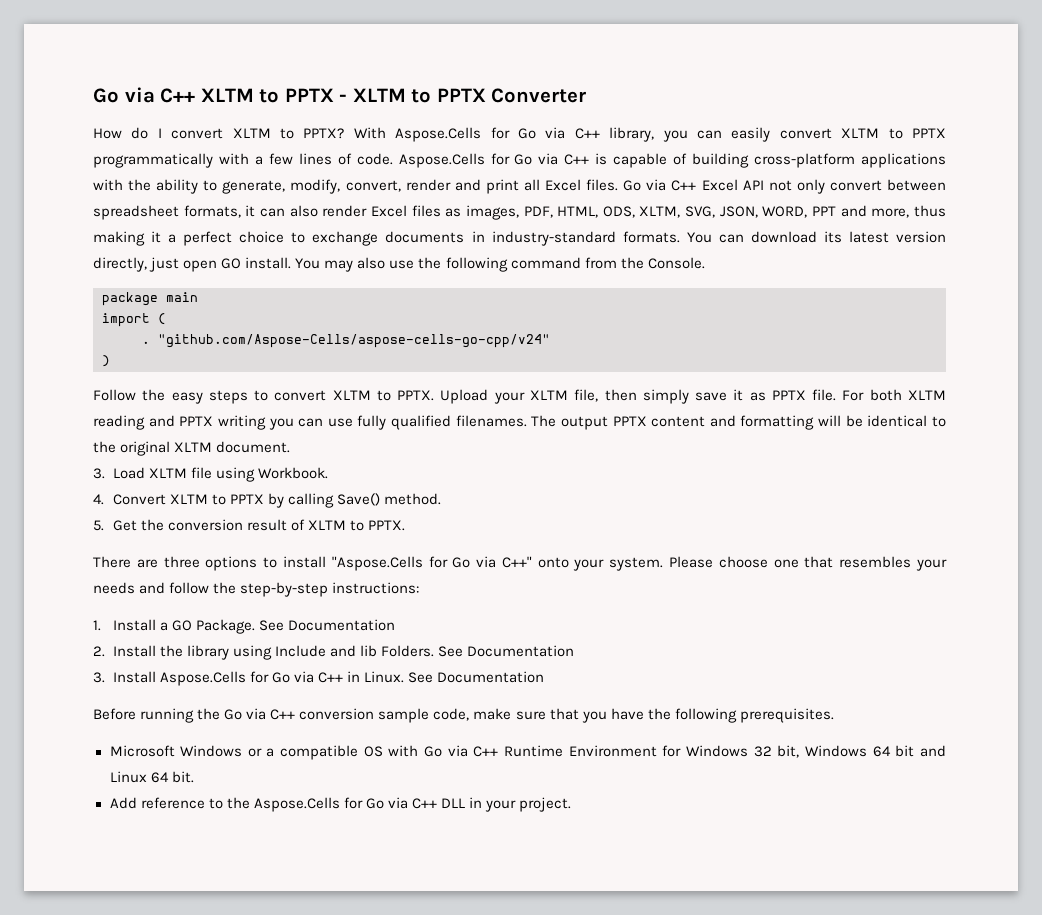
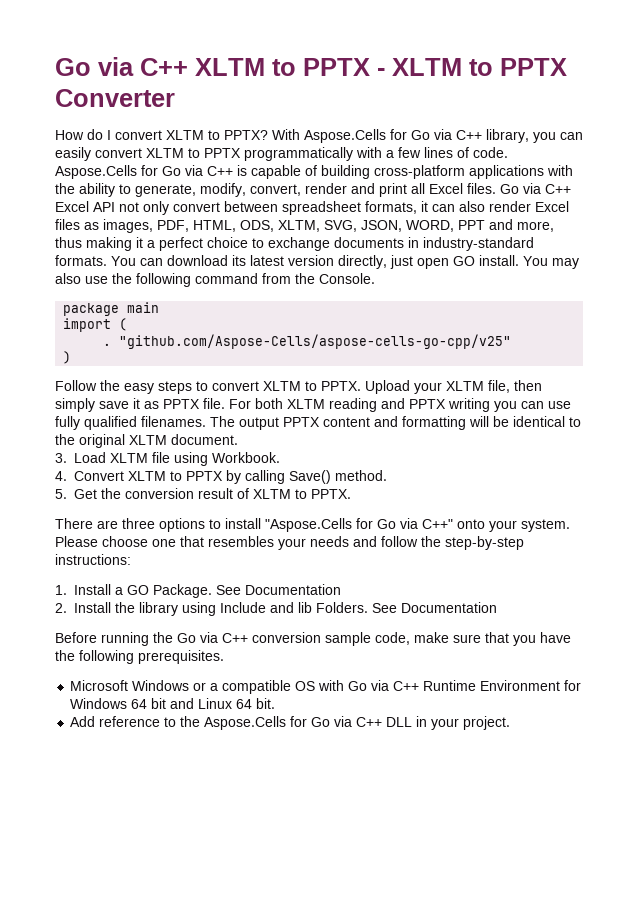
- "github.com/Aspose-Cells/aspose-cells-go-cpp/v24"
+ "github.com/Aspose-Cells/aspose-cells-go-cpp/v25"
- 3. Install Aspose.Cells for Go via C++ in Linux. See Documentation
- Microsoft Windows or a compatible OS with Go via C++ Runtime Environment for Windows 32 bit, Windows 64 bit and Linux 64 bit.
+ Microsoft Windows or a compatible OS with Go via C++ Runtime Environment for Windows 64 bit and Linux 64 bit.

